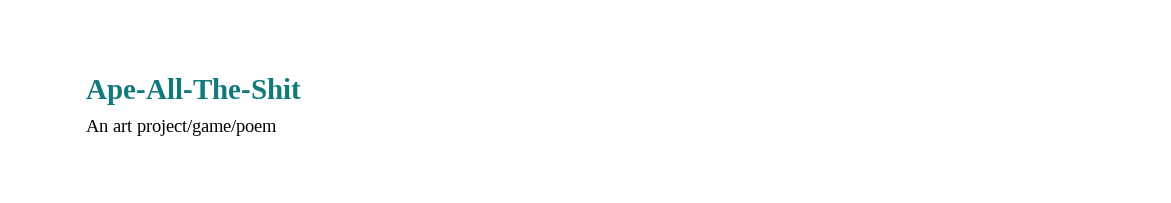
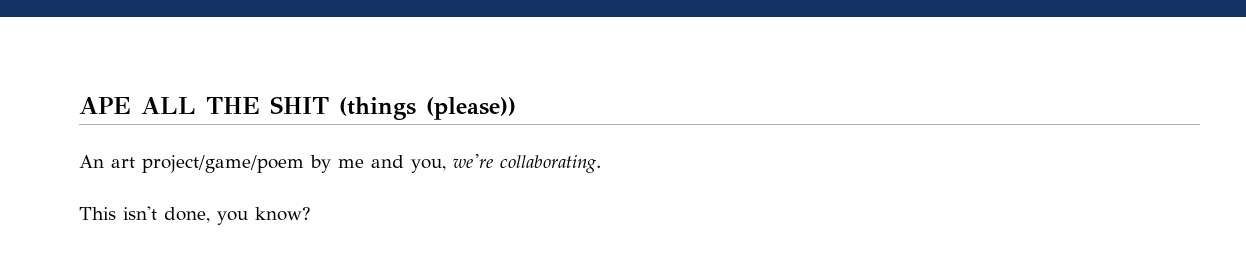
- Ape-All-The-Shit
- An art project/game/poem
+ APE ALL THE SHIT (things (please))
+ An art project/game/poem by me and you, we're collaborating.
+ This isn't done, you know?

